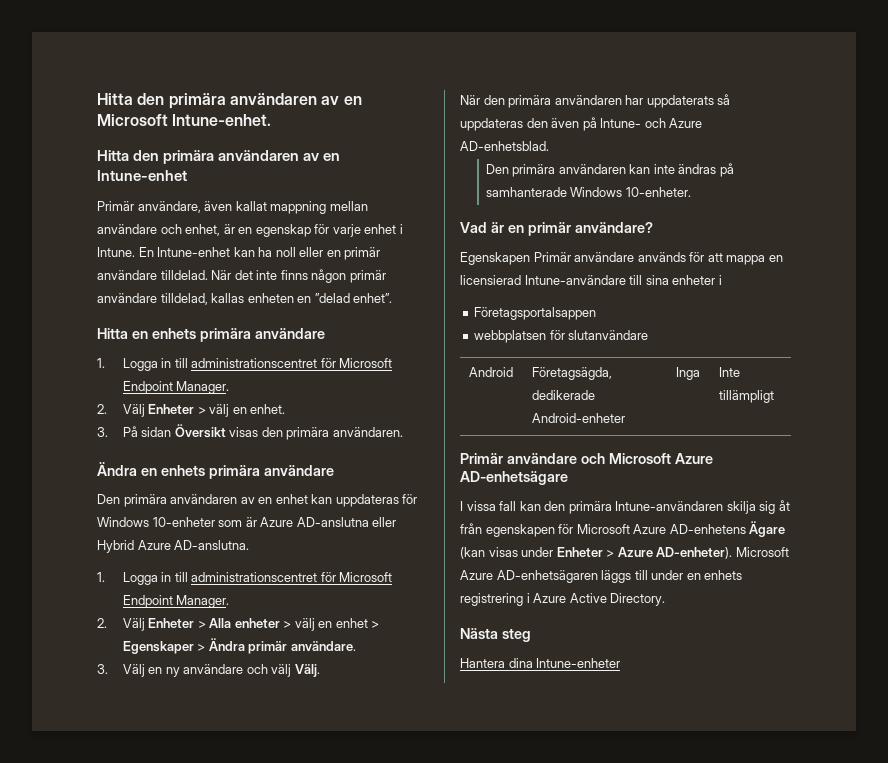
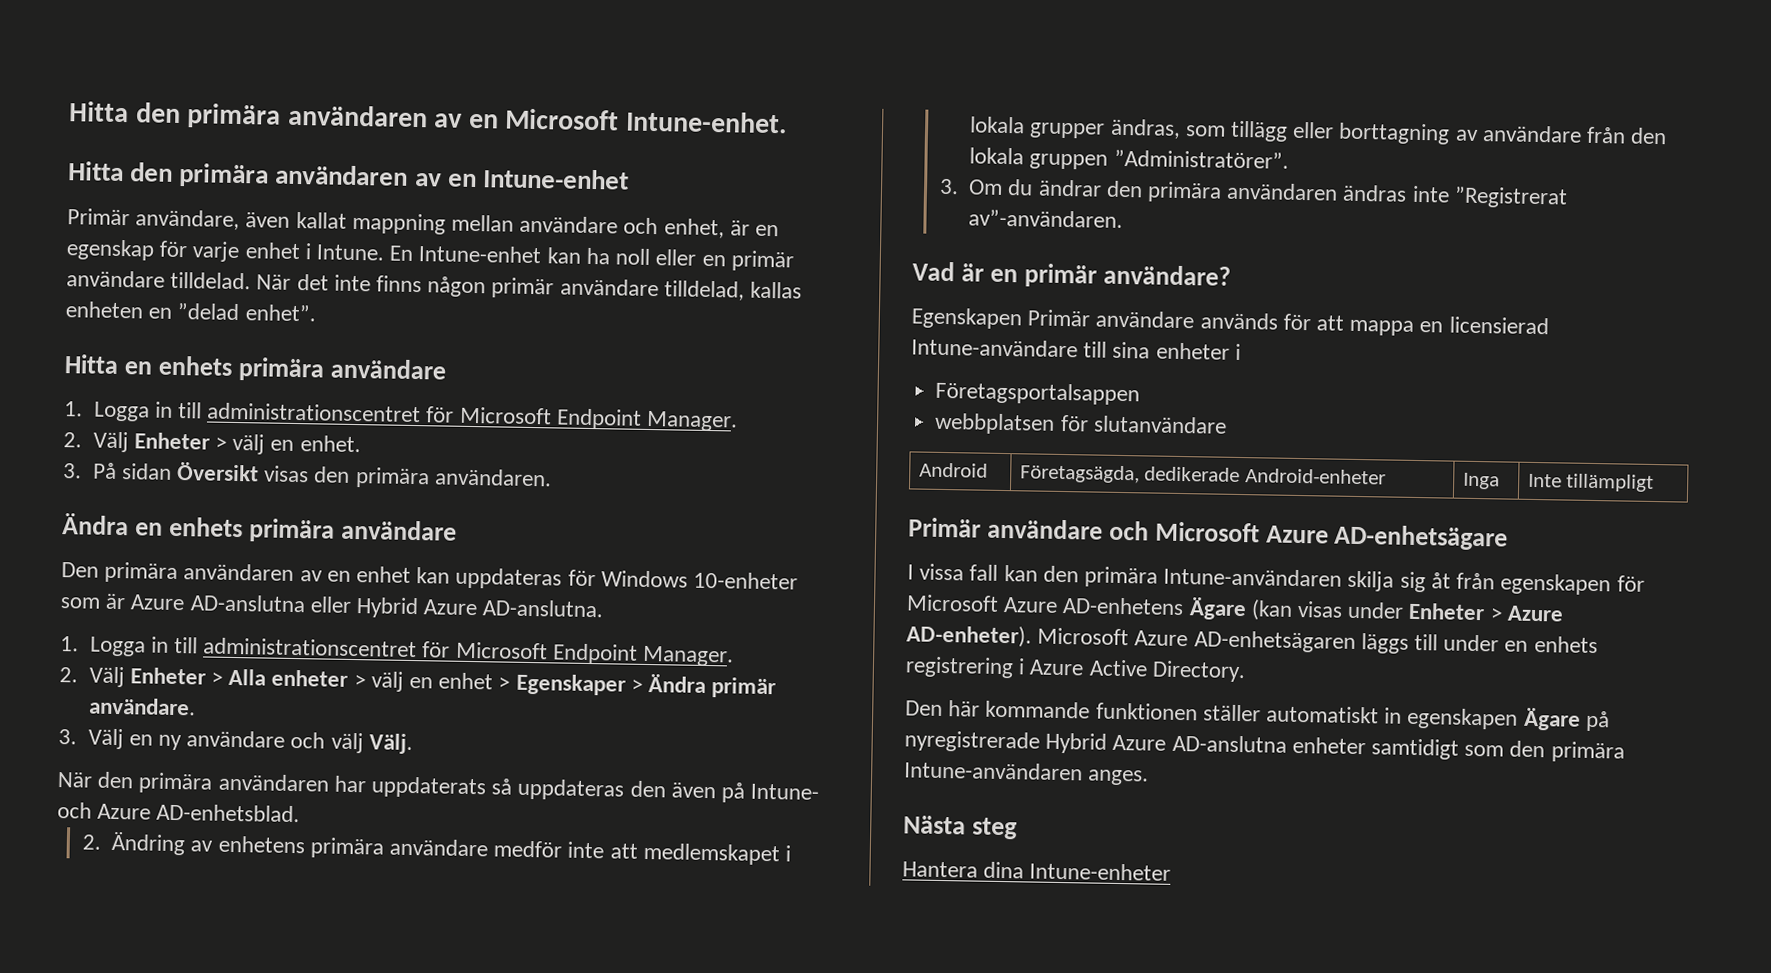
- Den primära användaren kan inte ändras på samhanterade Windows 10-enheter.
+ 2. Ändring av enhetens primära användare medför inte att medlemskapet i lokala grupper ändras, som tillägg eller borttagning av användare från den lokala gruppen ”Administratörer”.
+ 3. Om du ändrar den primära användaren ändras inte ”Registrerat av”-användaren.
+ Den här kommande funktionen ställer automatiskt in egenskapen Ägare på nyregistrerade Hybrid Azure AD-anslutna enheter samtidigt som den primära Intune-användaren anges.

